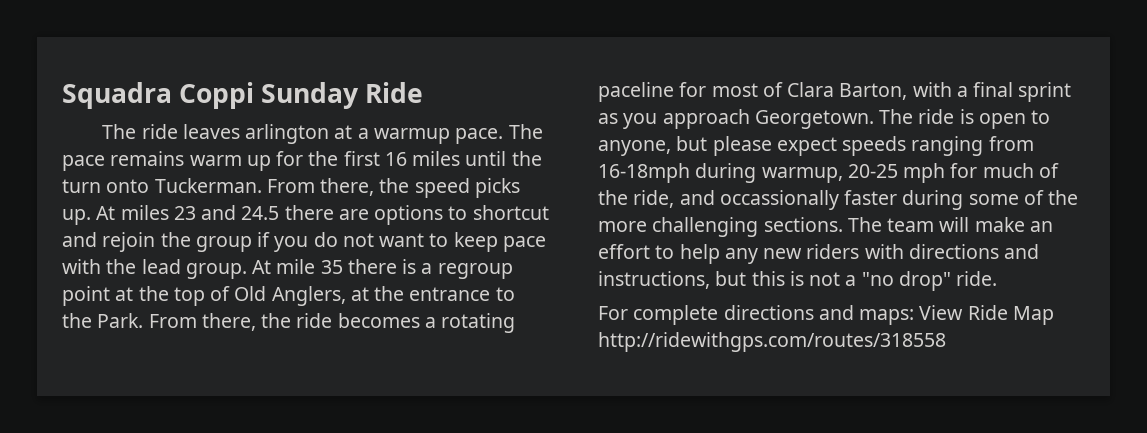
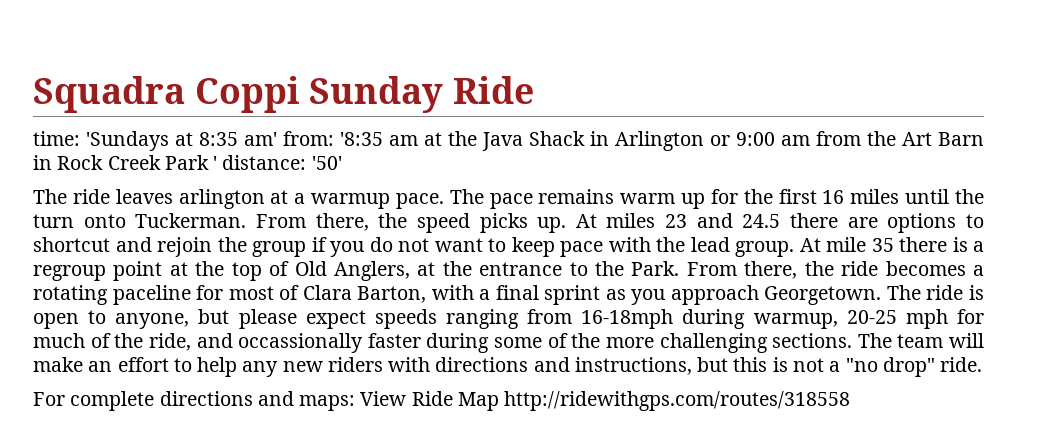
+ time: 'Sundays at 8:35 am' from: '8:35 am at the Java Shack in Arlington or 9:00 am from the Art Barn in Rock Creek Park ' distance: '50'

